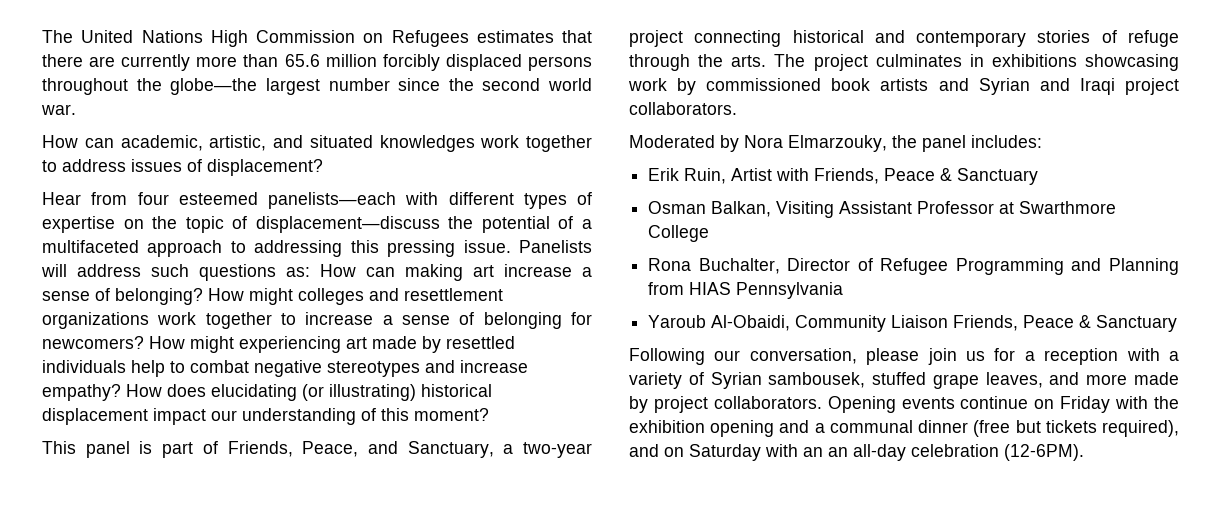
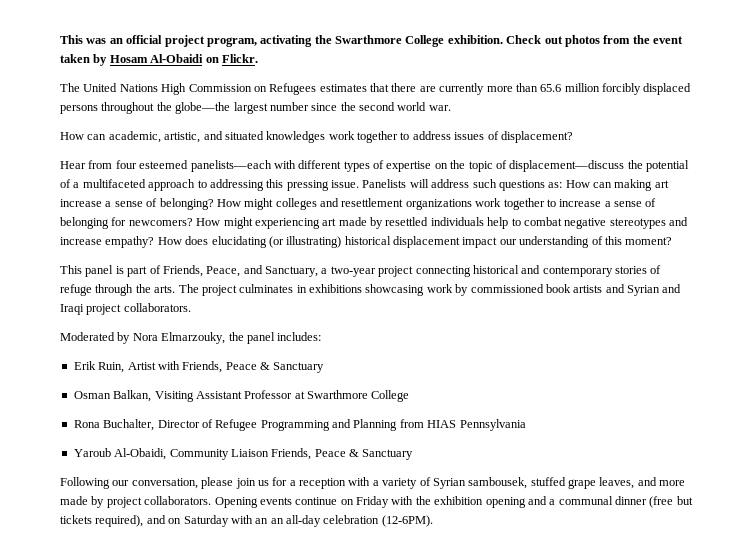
+ This was an official project program, activating the Swarthmore College exhibition. Check out photos from the event taken by Hosam Al-Obaidi on Flickr.

